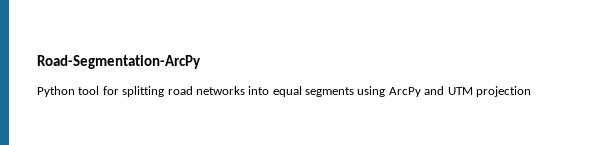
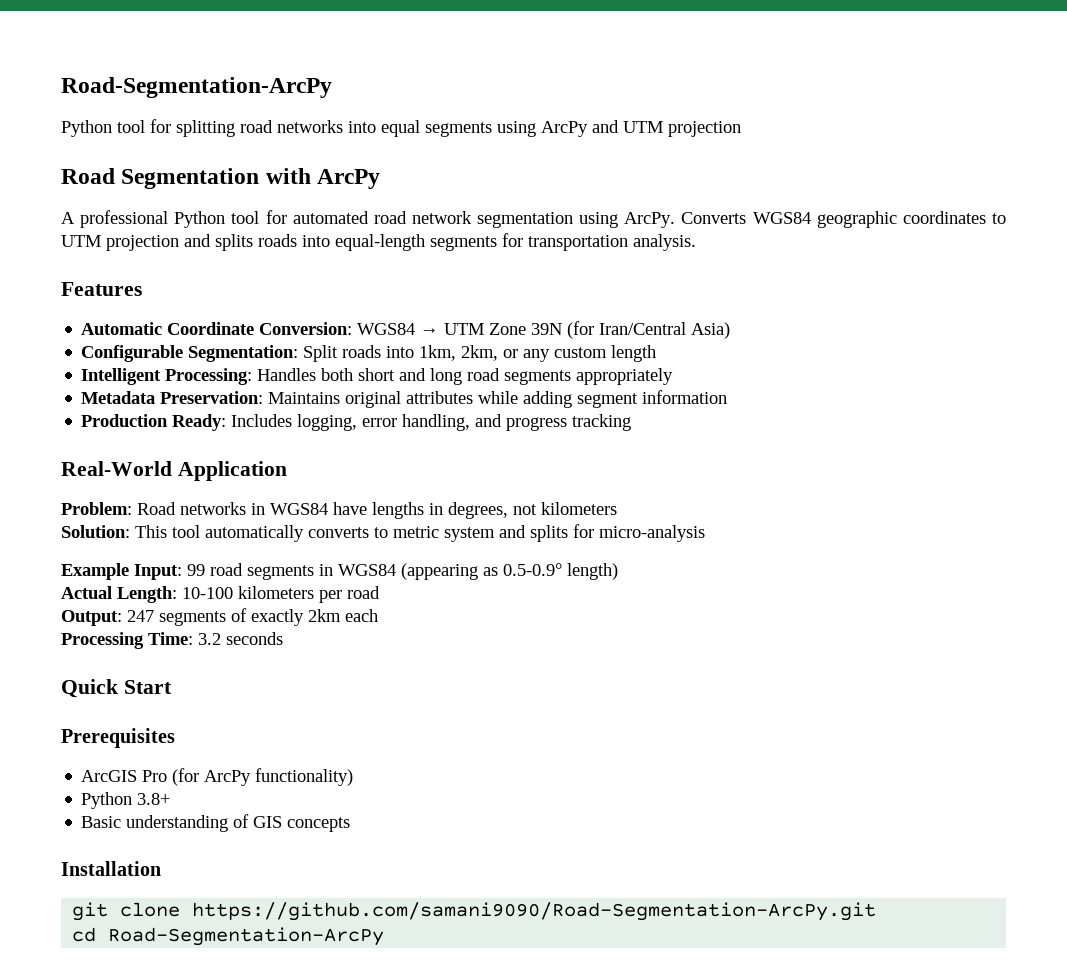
+ Road Segmentation with ArcPy
+ A professional Python tool for automated road network segmentation using ArcPy. Converts WGS84 geographic coordinates to UTM projection and splits roads into equal-length segments for transportation analysis.
+ Features
+ Automatic Coordinate Conversion: WGS84 → UTM Zone 39N (for Iran/Central Asia)
+ Configurable Segmentation: Split roads into 1km, 2km, or any custom length
+ Intelligent Processing: Handles both short and long road segments appropriately
+ Metadata Preservation: Maintains original attributes while adding segment information
+ Production Ready: Includes logging, error handling, and progress tracking
+ Real-World Application
+ Problem: Road networks in WGS84 have lengths in degrees, not kilometers
+ Solution: This tool automatically converts to metric system and splits for micro-analysis
+ Example Input: 99 road segments in WGS84 (appearing as 0.5-0.9° length)
+ Actual Length: 10-100 kilometers per road
+ Output: 247 segments of exactly 2km each
+ Processing Time: 3.2 seconds
+ Quick Start
+ Prerequisites
+ ArcGIS Pro (for ArcPy functionality)
+ Python 3.8+
+ Basic understanding of GIS concepts
+ Installation
+ git clone https://github.com/samani9090/Road-Segmentation-ArcPy.git
+ cd Road-Segmentation-ArcPy

